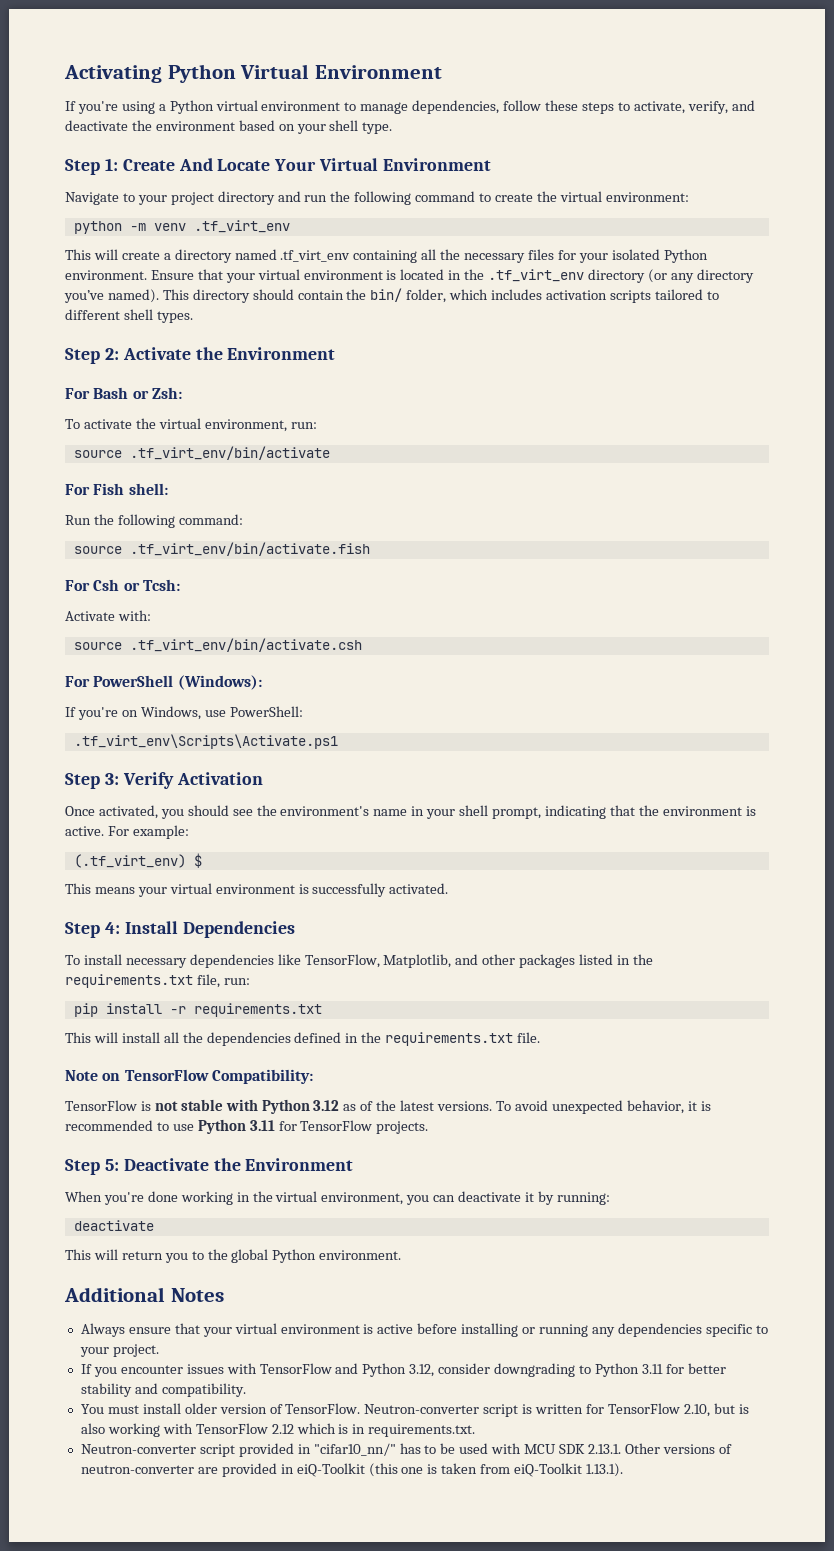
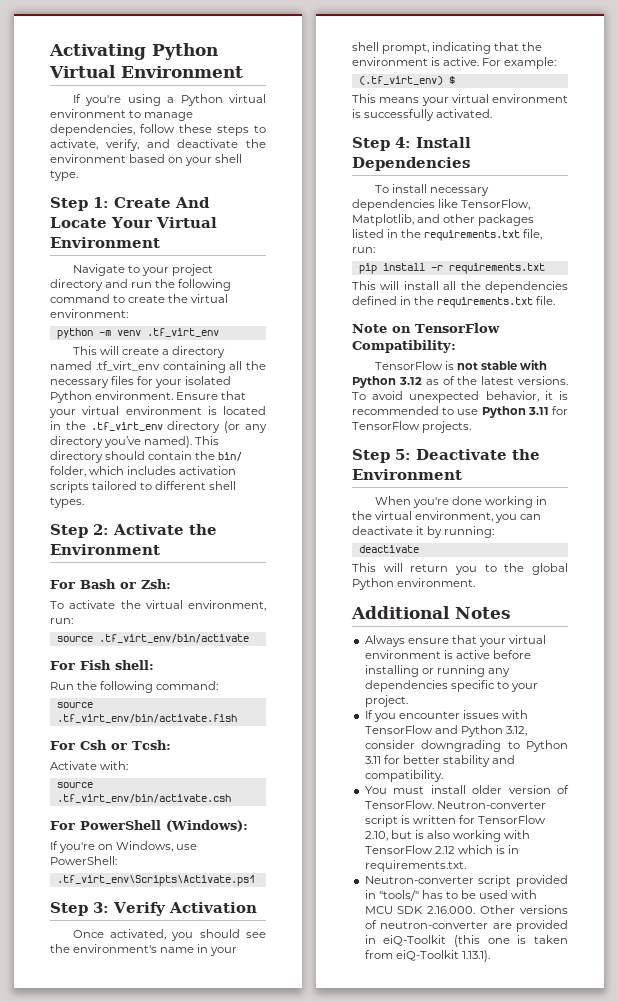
- Neutron-converter script provided in "cifar10_nn/" has to be used with MCU SDK 2.13.1. Other versions of neutron-converter are provided in eiQ-Toolkit (this one is taken from eiQ-Toolkit 1.13.1).
+ Neutron-converter script provided in "tools/" has to be used with MCU SDK 2.16.000. Other versions of neutron-converter are provided in eiQ-Toolkit (this one is taken from eiQ-Toolkit 1.13.1).

